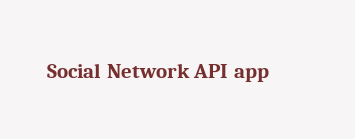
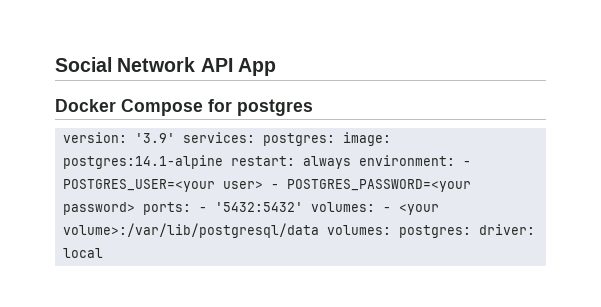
- Social Network API app
+ Social Network API App
+ Docker Compose for postgres
+ version: '3.9' services: postgres: image: postgres:14.1-alpine restart: always environment: - POSTGRES_USER=<your user> - POSTGRES_PASSWORD=<your password> ports: - '5432:5432' volumes: - <your volume>:/var/lib/postgresql/data volumes: postgres: driver: local

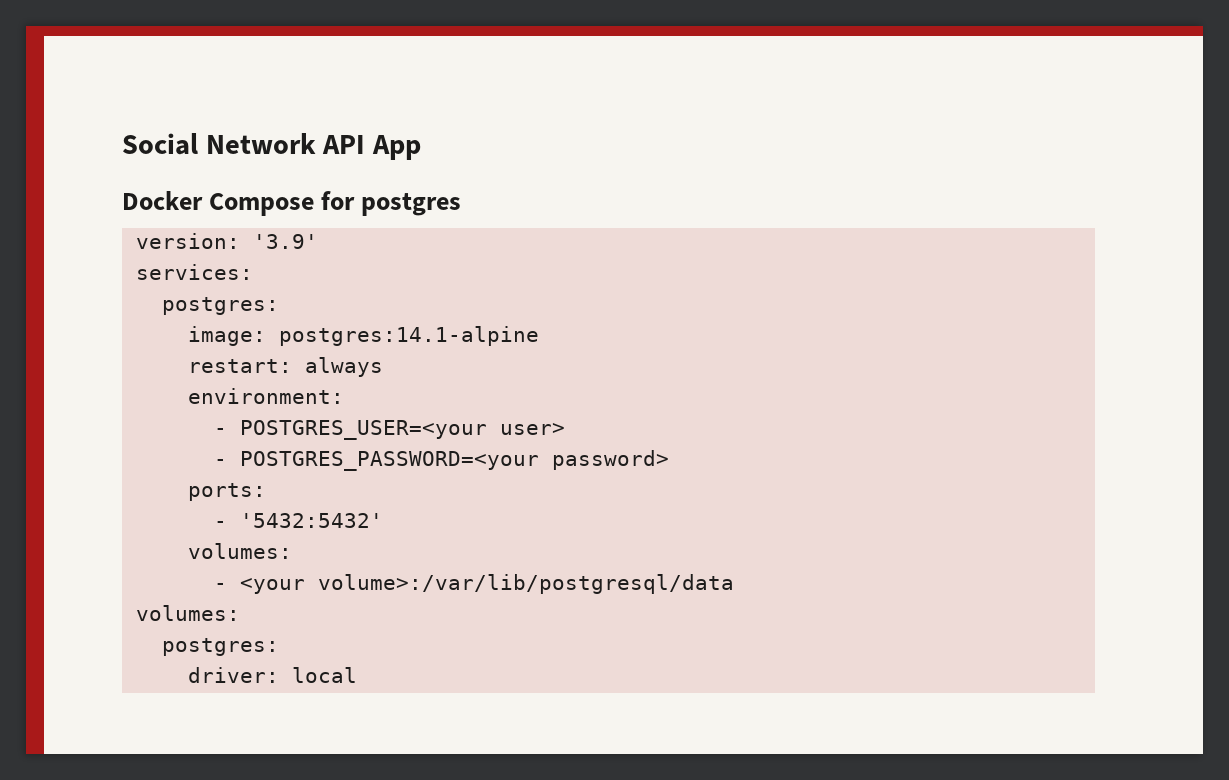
- version: '3.9' services: postgres: image: postgres:14.1-alpine restart: always environment: - POSTGRES_USER=<your user> - POSTGRES_PASSWORD=<your password> ports: - '5432:5432' volumes: - <your volume>:/var/lib/postgresql/data volumes: postgres: driver: local
+ version: '3.9'
+ services:
+ postgres:
+ image: postgres:14.1-alpine
+ restart: always
+ environment:
+ - POSTGRES_USER=<your user>
+ - POSTGRES_PASSWORD=<your password>
+ ports:
+ - '5432:5432'
+ volumes:
+ - <your volume>:/var/lib/postgresql/data
+ volumes:
+ postgres:
+ driver: local

